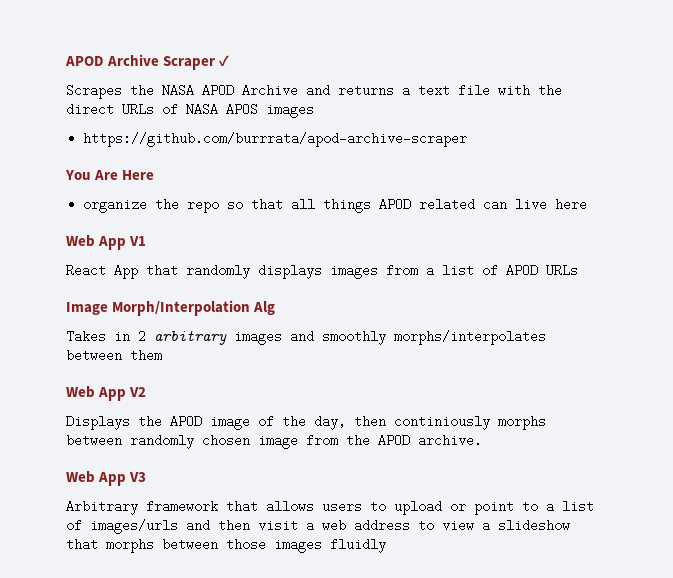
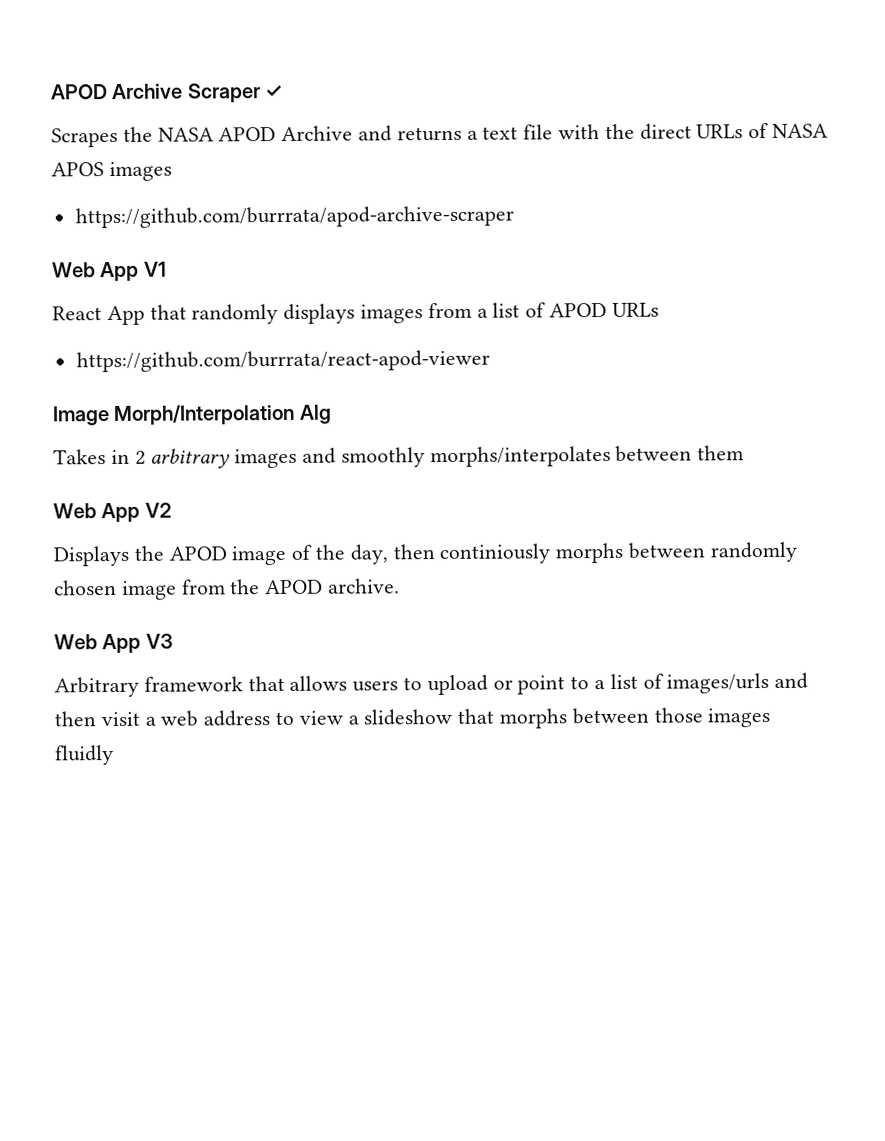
- You Are Here
- organize the repo so that all things APOD related can live here
+ https://github.com/burrrata/react-apod-viewer

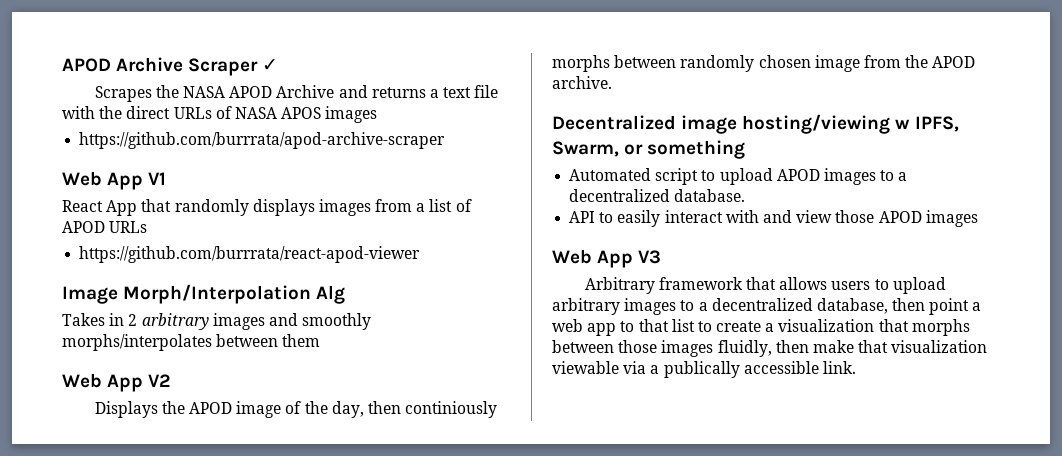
+ Decentralized image hosting/viewing w IPFS, Swarm, or something
+ Automated script to upload APOD images to a decentralized database.
+ API to easily interact with and view those APOD images
- Arbitrary framework that allows users to upload or point to a list of images/urls and then visit a web address to view a slideshow that morphs between those images fluidly
+ Arbitrary framework that allows users to upload arbitrary images to a decentralized database, then point a web app to that list to create a visualization that morphs between those images fluidly, then make that visualization viewable via a publically accessible link.

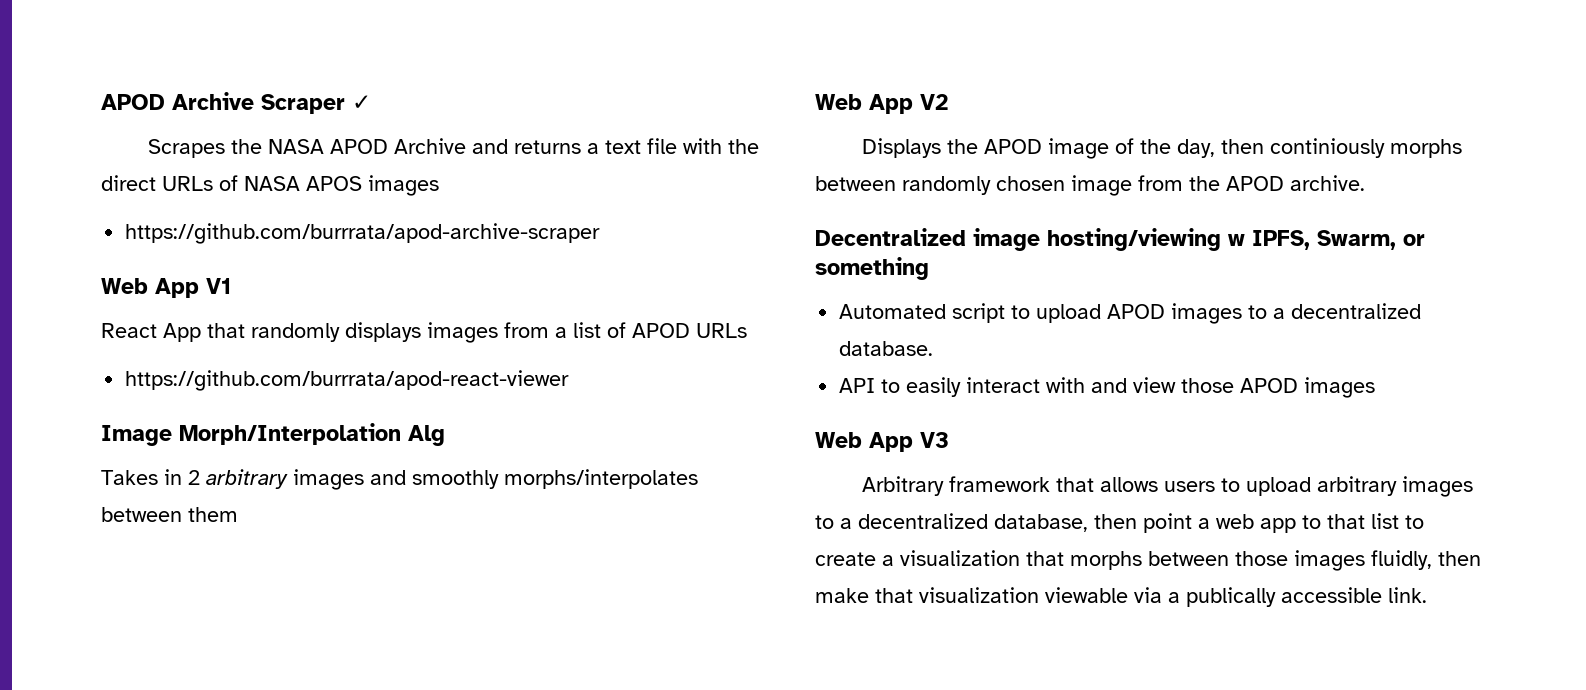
- https://github.com/burrrata/react-apod-viewer
+ https://github.com/burrrata/apod-react-viewer

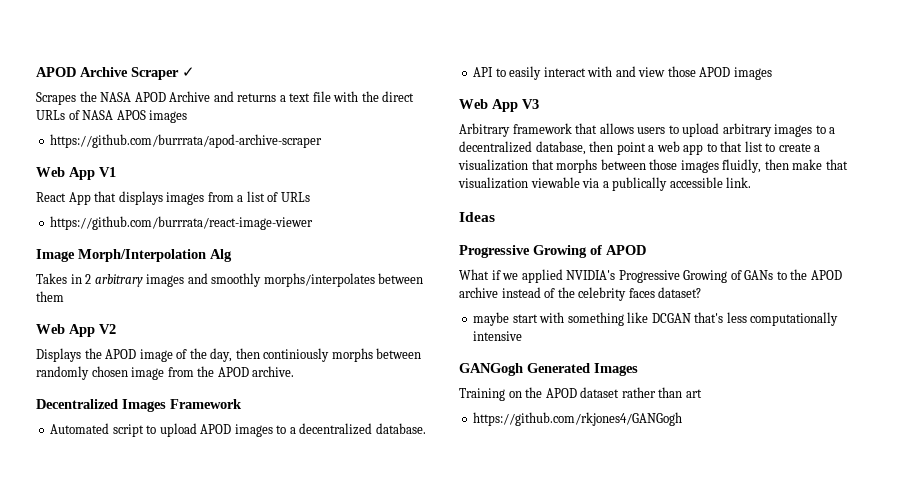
- React App that randomly displays images from a list of APOD URLs
+ React App that displays images from a list of URLs
- https://github.com/burrrata/apod-react-viewer
+ https://github.com/burrrata/react-image-viewer
- Decentralized image hosting/viewing w IPFS, Swarm, or something
+ Decentralized Images Framework
+ Ideas
+ Progressive Growing of APOD
+ What if we applied NVIDIA's Progressive Growing of GANs to the APOD archive instead of the celebrity faces dataset?
+ maybe start with something like DCGAN that's less computationally intensive
+ GANGogh Generated Images
+ Training on the APOD dataset rather than art
+ https://github.com/rkjones4/GANGogh

